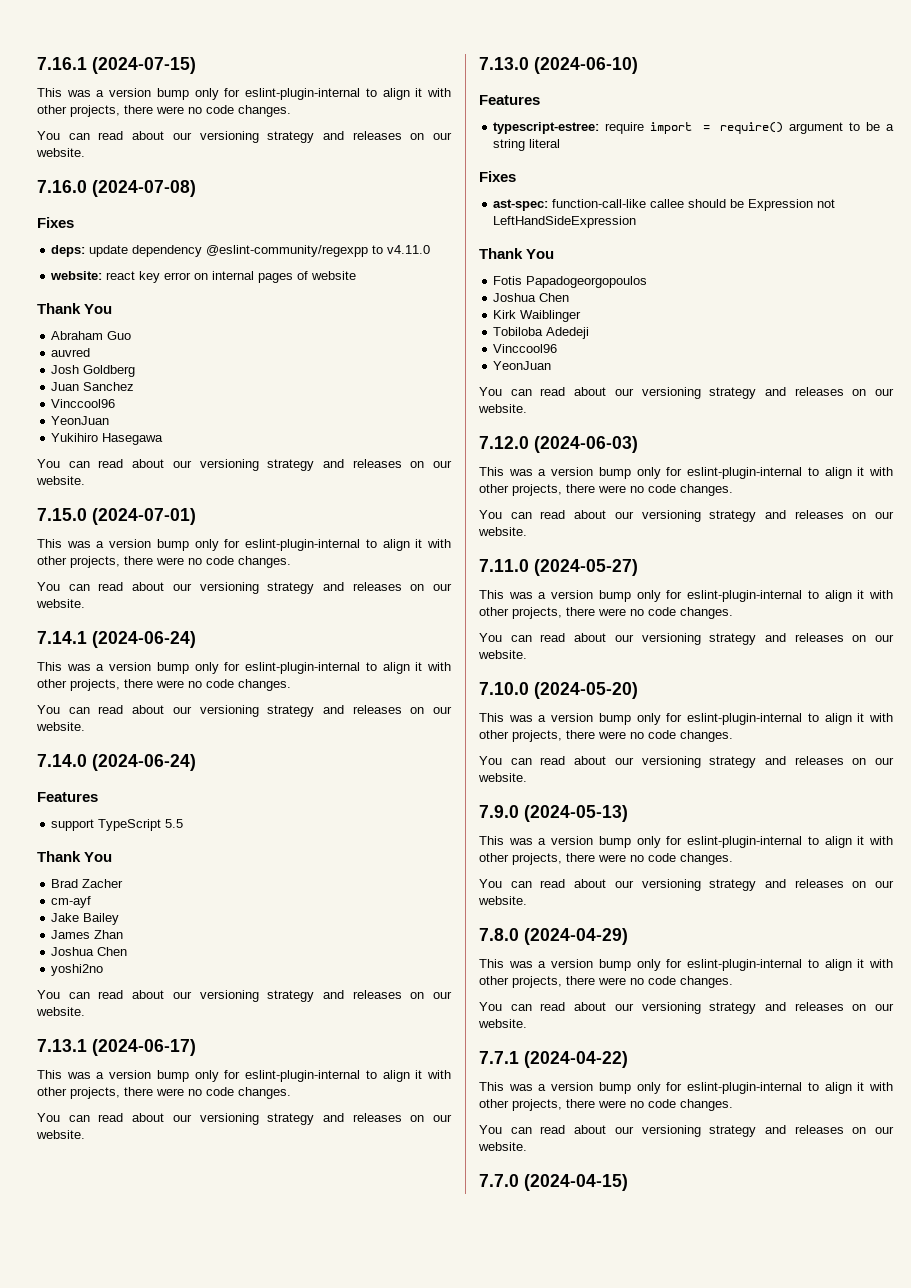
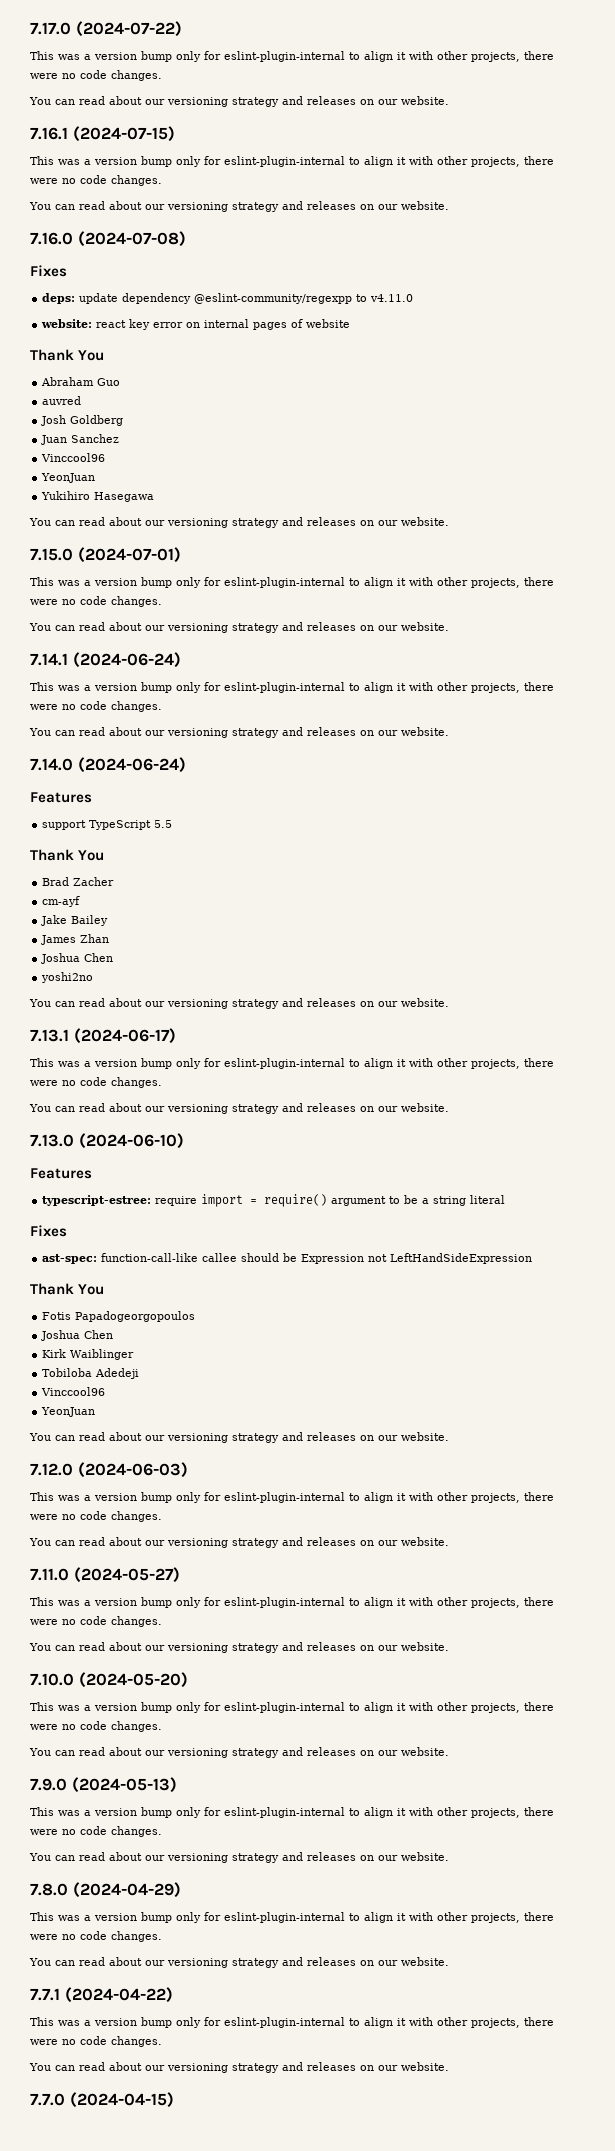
+ 7.17.0 (2024-07-22)
+ This was a version bump only for eslint-plugin-internal to align it with other projects, there were no code changes.
+ You can read about our versioning strategy and releases on our website.

